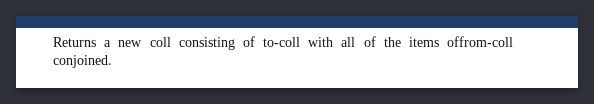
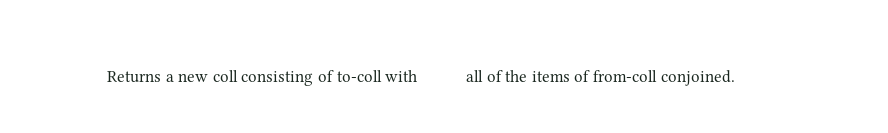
- Returns a new coll consisting of to-coll with all of the items offrom-coll conjoined.
+ Returns a new coll consisting of to-coll with all of the items of from-coll conjoined.

